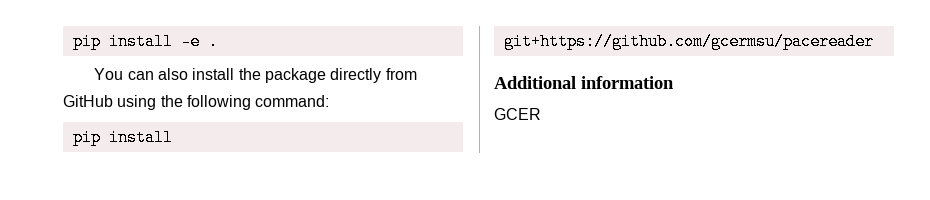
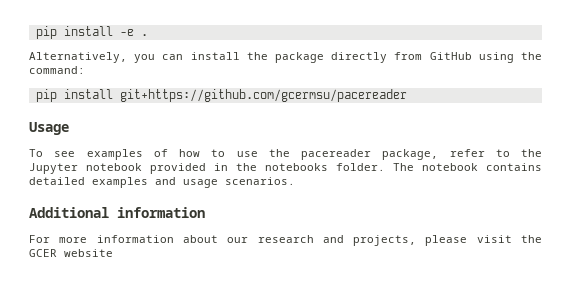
- You can also install the package directly from GitHub using the following command:
+ Alternatively, you can install the package directly from GitHub using the command:
+ Usage
+ To see examples of how to use the pacereader package, refer to the Jupyter notebook provided in the notebooks folder. The notebook contains detailed examples and usage scenarios.
  Additional information
- GCER
+ For more information about our research and projects, please visit the GCER website

